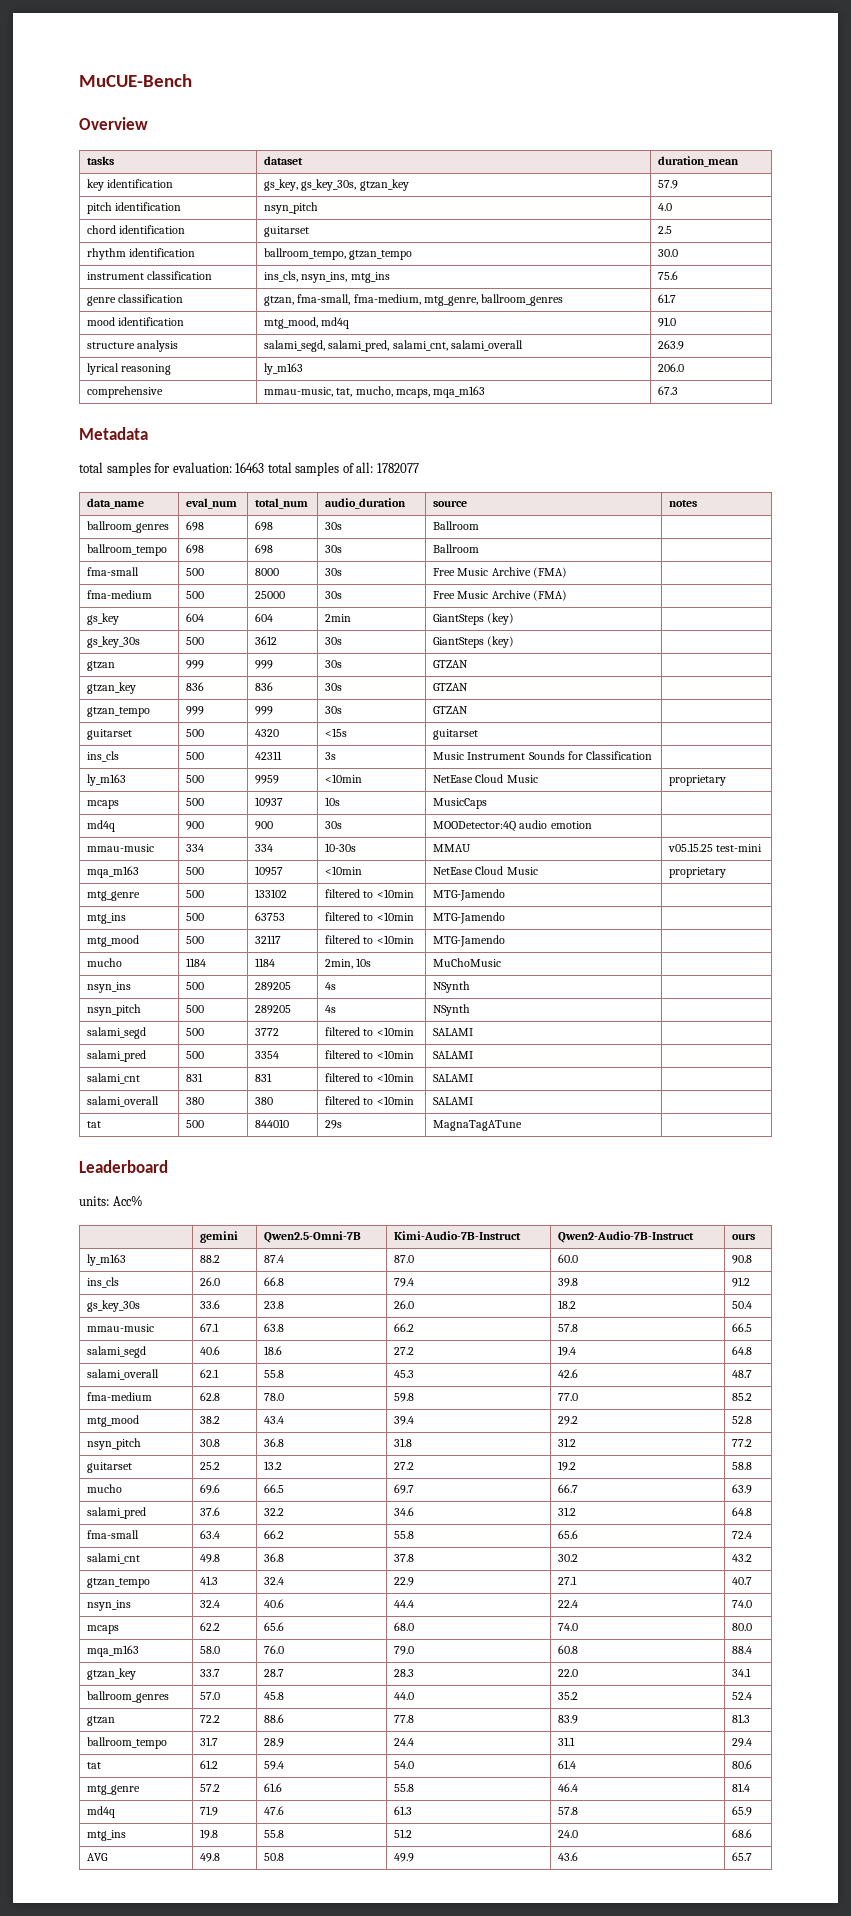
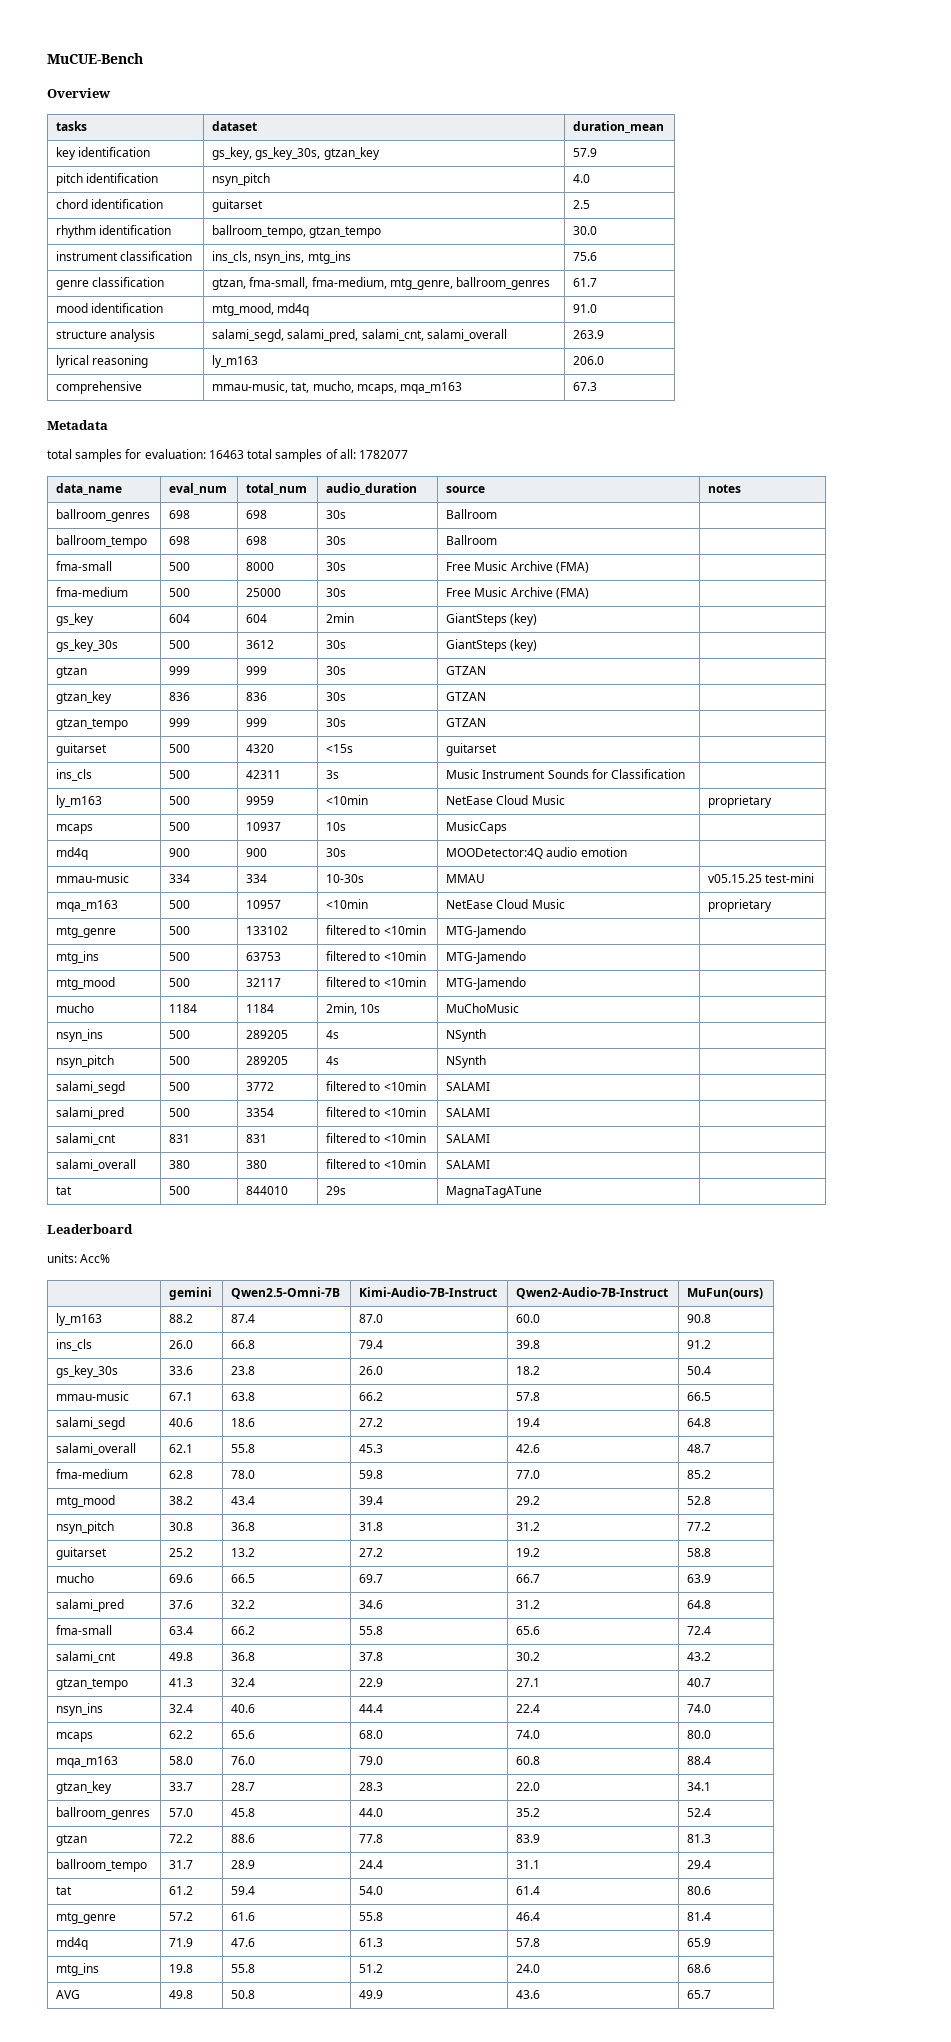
- | gemini | Qwen2.5-Omni-7B | Kimi-Audio-7B-Instruct | Qwen2-Audio-7B-Instruct | ours
+ | gemini | Qwen2.5-Omni-7B | Kimi-Audio-7B-Instruct | Qwen2-Audio-7B-Instruct | MuFun(ours)

